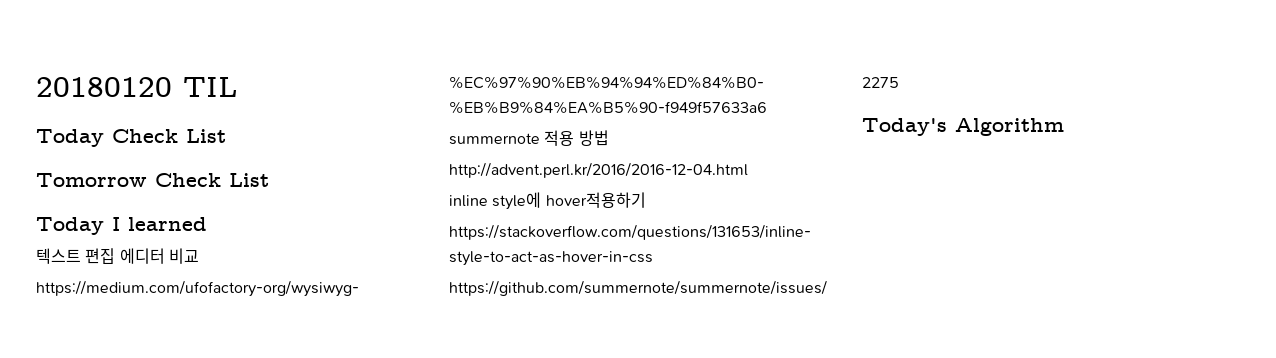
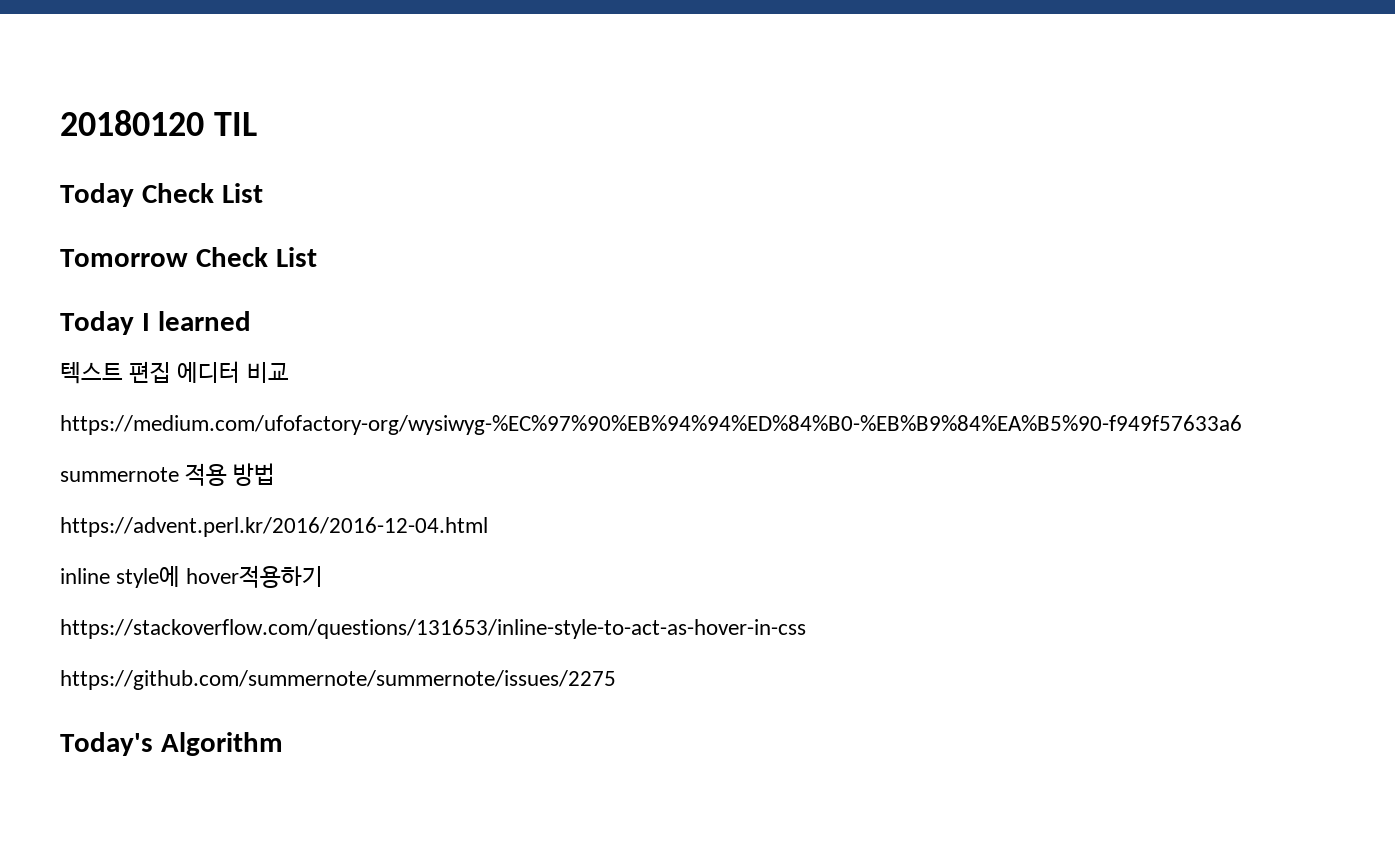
- http://advent.perl.kr/2016/2016-12-04.html
+ https://advent.perl.kr/2016/2016-12-04.html

